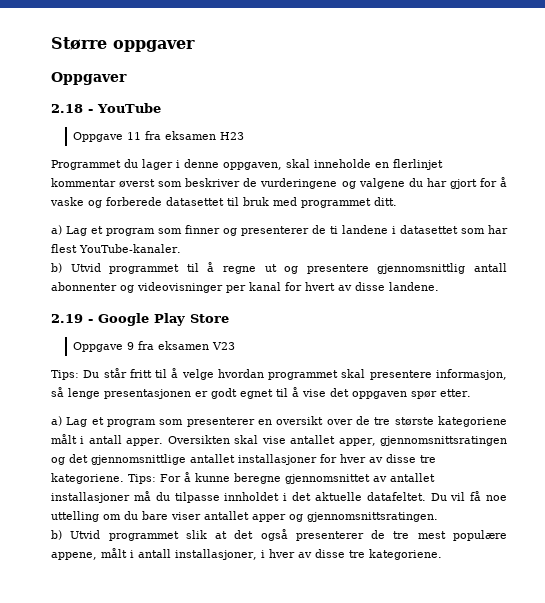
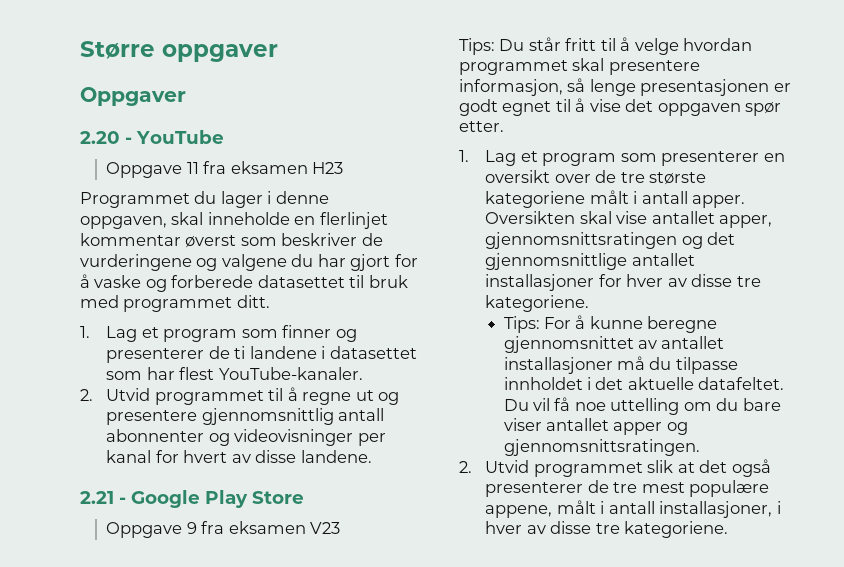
- 2.18 - YouTube
+ 2.20 - YouTube
- a) Lag et program som finner og presenterer de ti landene i datasettet som har flest YouTube-kanaler.
+ 1. Lag et program som finner og presenterer de ti landene i datasettet som har flest YouTube-kanaler.
- b) Utvid programmet til å regne ut og presentere gjennomsnittlig antall abonnenter og videovisninger per kanal for hvert av disse landene.
+ 2. Utvid programmet til å regne ut og presentere gjennomsnittlig antall abonnenter og videovisninger per kanal for hvert av disse landene.
- 2.19 - Google Play Store
+ 2.21 - Google Play Store
- a) Lag et program som presenterer en oversikt over de tre største kategoriene målt i antall apper.
+ 1. Lag et program som presenterer en oversikt over de tre største kategoriene målt i antall apper.
- Oversikten skal vise antallet apper, gjennomsnittsratingen og det gjennomsnittlige antallet installasjoner for hver av disse tre kategoriene. Tips: For å kunne beregne gjennomsnittet av antallet installasjoner må du tilpasse innholdet i det aktuelle datafeltet.
+ Oversikten skal vise antallet apper, gjennomsnittsratingen og det gjennomsnittlige antallet installasjoner for hver av disse tre kategoriene.
+ Tips: For å kunne beregne gjennomsnittet av antallet installasjoner må du tilpasse innholdet i det aktuelle datafeltet.
- b) Utvid programmet slik at det også presenterer de tre mest populære appene, målt i antall installasjoner, i hver av disse tre kategoriene.
+ 2. Utvid programmet slik at det også presenterer de tre mest populære appene, målt i antall installasjoner, i hver av disse tre kategoriene.

